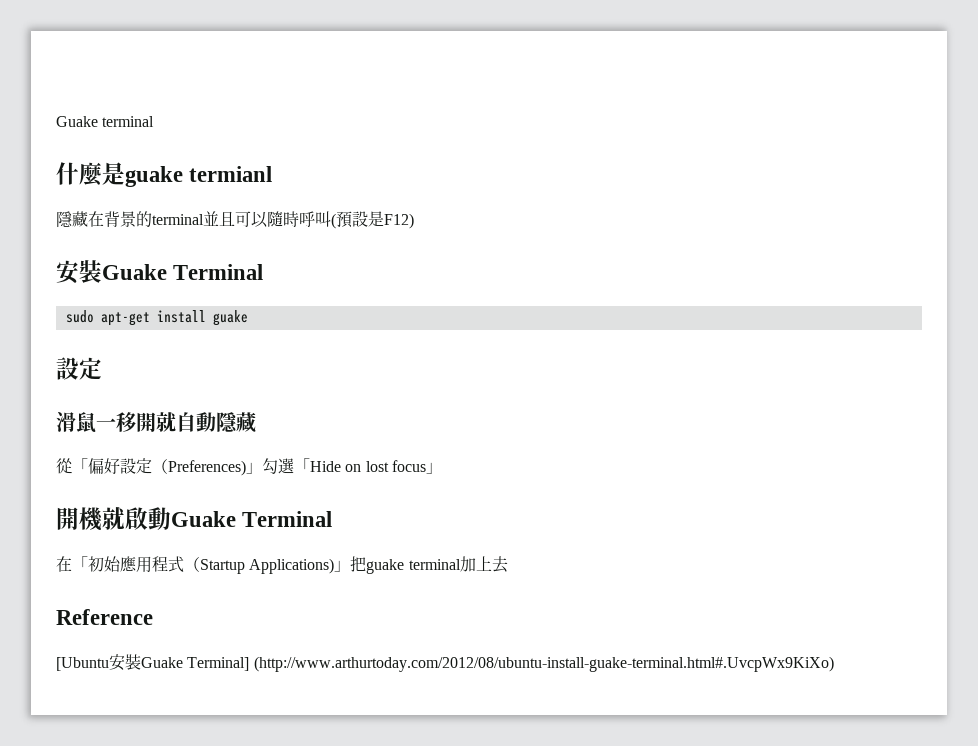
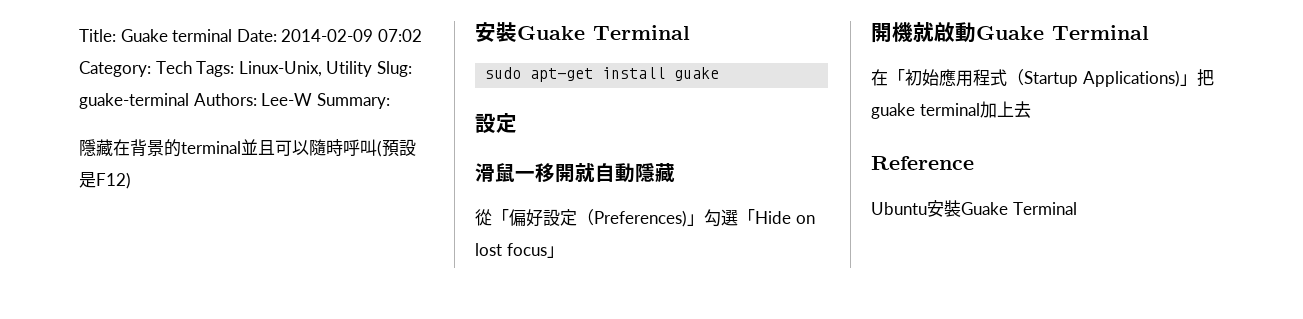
- Guake terminal
- 什麼是guake termianl
+ Title: Guake terminal Date: 2014-02-09 07:02 Category: Tech Tags: Linux-Unix, Utility Slug: guake-terminal Authors: Lee-W Summary:
- [Ubuntu安裝Guake Terminal] (http://www.arthurtoday.com/2012/08/ubuntu-install-guake-terminal.html#.UvcpWx9KiXo)
+ Ubuntu安裝Guake Terminal

